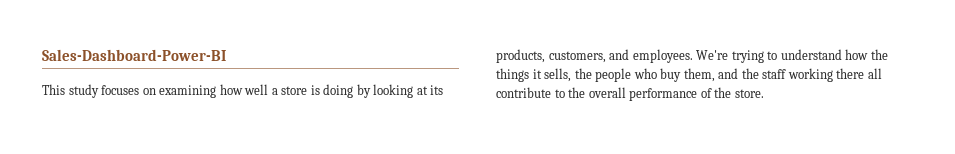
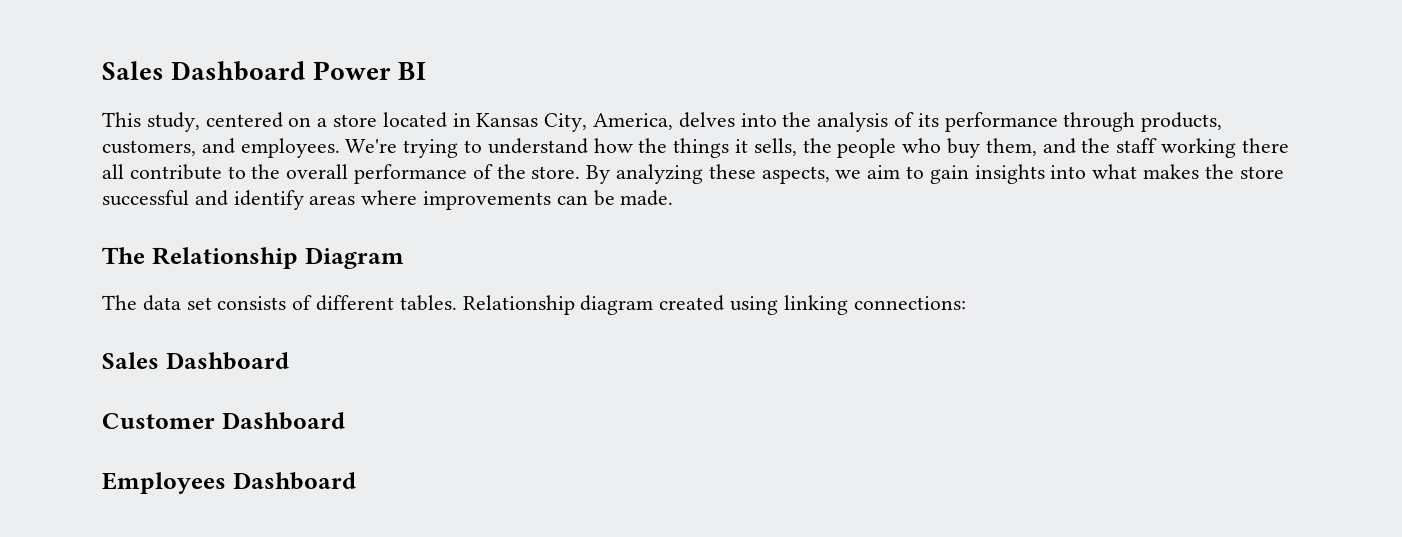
- Sales-Dashboard-Power-BI
- This study focuses on examining how well a store is doing by looking at its products, customers, and employees.
+ Sales Dashboard Power BI
+ This study, centered on a store located in Kansas City, America, delves into the analysis of its performance through products, customers, and employees.
+ By analyzing these aspects, we aim to gain insights into what makes the store successful and identify areas where improvements can be made.
+ The Relationship Diagram
+ The data set consists of different tables. Relationship diagram created using linking connections:
+ Sales Dashboard
+ Customer Dashboard
+ Employees Dashboard

